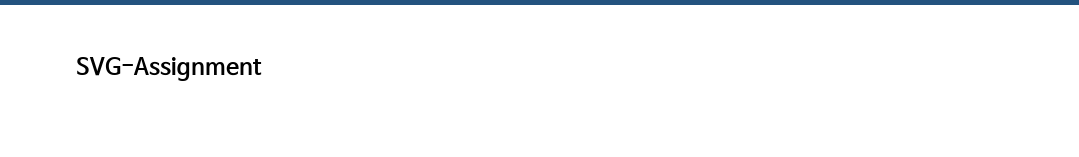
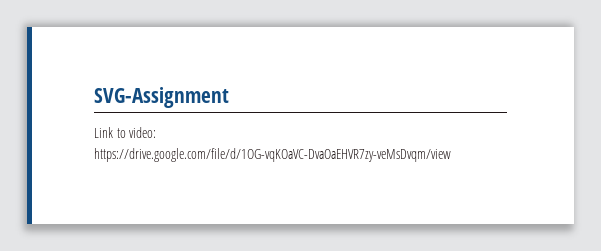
+ Link to video: https://drive.google.com/file/d/1OG-vqKOaVC-DvaOaEHVR7zy-veMsDvqm/view

